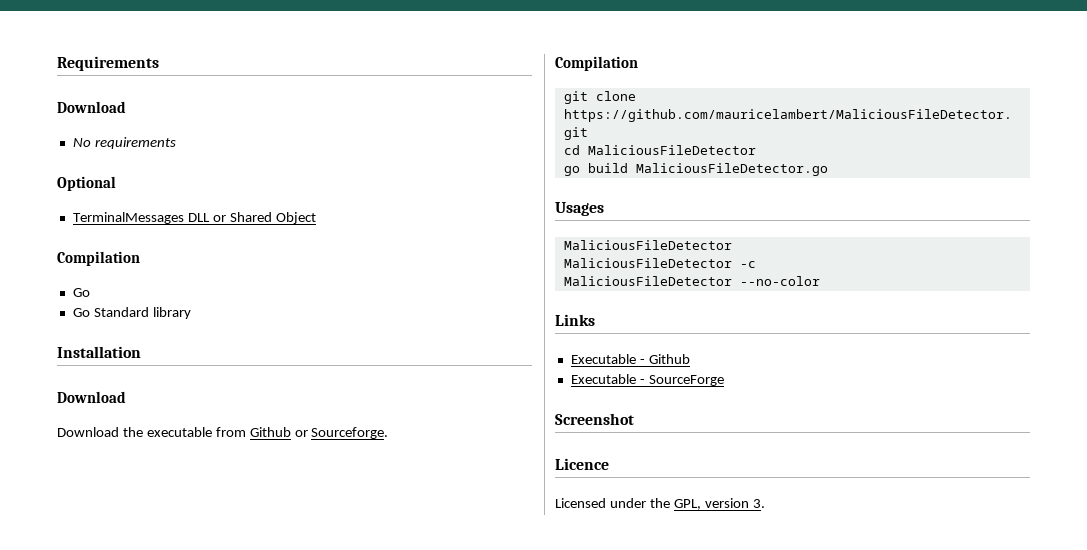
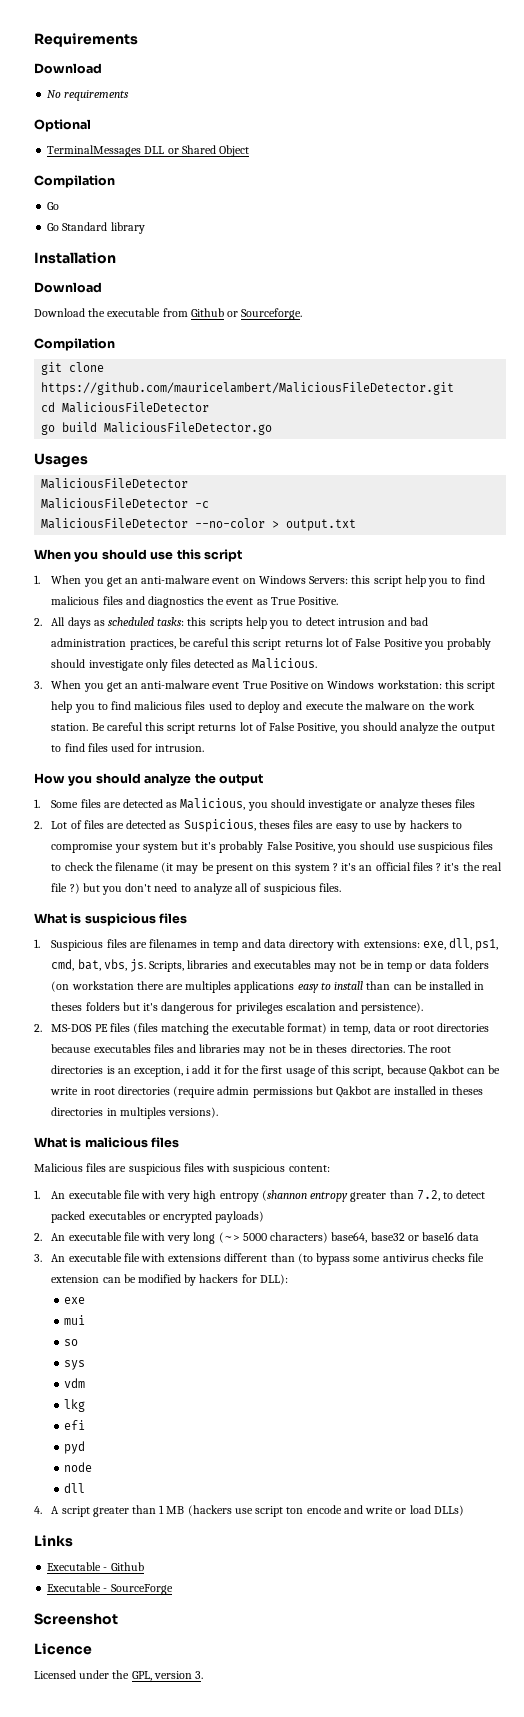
- MaliciousFileDetector --no-color
+ MaliciousFileDetector --no-color > output.txt
+ When you should use this script
+ 1. When you get an anti-malware event on Windows Servers: this script help you to find malicious files and diagnostics the event as True Positive.
+ 2. All days as scheduled tasks: this scripts help you to detect intrusion and bad administration practices, be careful this script returns lot of False Positive you probably should investigate only files detected as Malicious.
+ 3. When you get an anti-malware event True Positive on Windows workstation: this script help you to find malicious files used to deploy and execute the malware on the work station. Be careful this script returns lot of False Positive, you should analyze the output to find files used for intrusion.
+ How you should analyze the output
+ 1. Some files are detected as Malicious, you should investigate or analyze theses files
+ 2. Lot of files are detected as Suspicious, theses files are easy to use by hackers to compromise your system but it's probably False Positive, you should use suspicious files to check the filename (it may be present on this system ? it's an official files ? it's the real file ?) but you don't need to analyze all of suspicious files.
+ What is suspicious files
+ 1. Suspicious files are filenames in temp and data directory with extensions: exe, dll, ps1, cmd, bat, vbs, js. Scripts, libraries and executables may not be in temp or data folders (on workstation there are multiples applications easy to install than can be installed in theses folders but it's dangerous for privileges escalation and persistence).
+ 2. MS-DOS PE files (files matching the executable format) in temp, data or root directories because executables files and libraries may not be in theses directories. The root directories is an exception, i add it for the first usage of this script, because Qakbot can be write in root directories (require admin permissions but Qakbot are installed in theses directories in multiples versions).
+ What is malicious files
+ Malicious files are suspicious files with suspicious content:
+ 1. An executable file with very high entropy (shannon entropy greater than 7.2, to detect packed executables or encrypted payloads)
+ 2. An executable file with very long (~> 5000 characters) base64, base32 or base16 data
+ 3. An executable file with extensions different than (to bypass some antivirus checks file extension can be modified by hackers for DLL):
+ exe
+ mui
+ so
+ sys
+ vdm
+ lkg
+ efi
+ pyd
+ node
+ dll
+ 4. A script greater than 1 MB (hackers use script ton encode and write or load DLLs)

